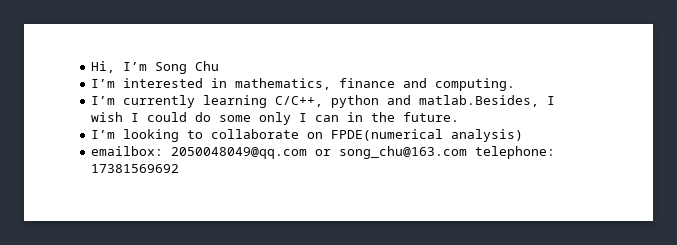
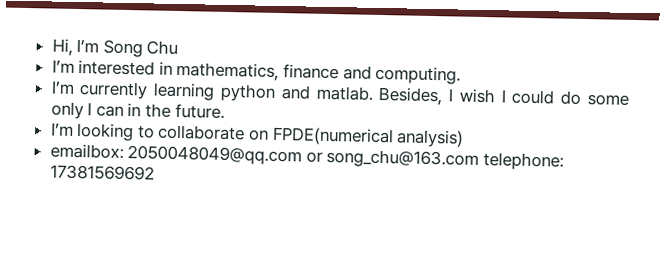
- I’m currently learning C/C++, python and matlab.Besides, I wish I could do some only I can in the future.
+ I’m currently learning python and matlab. Besides, I wish I could do some only I can in the future.

